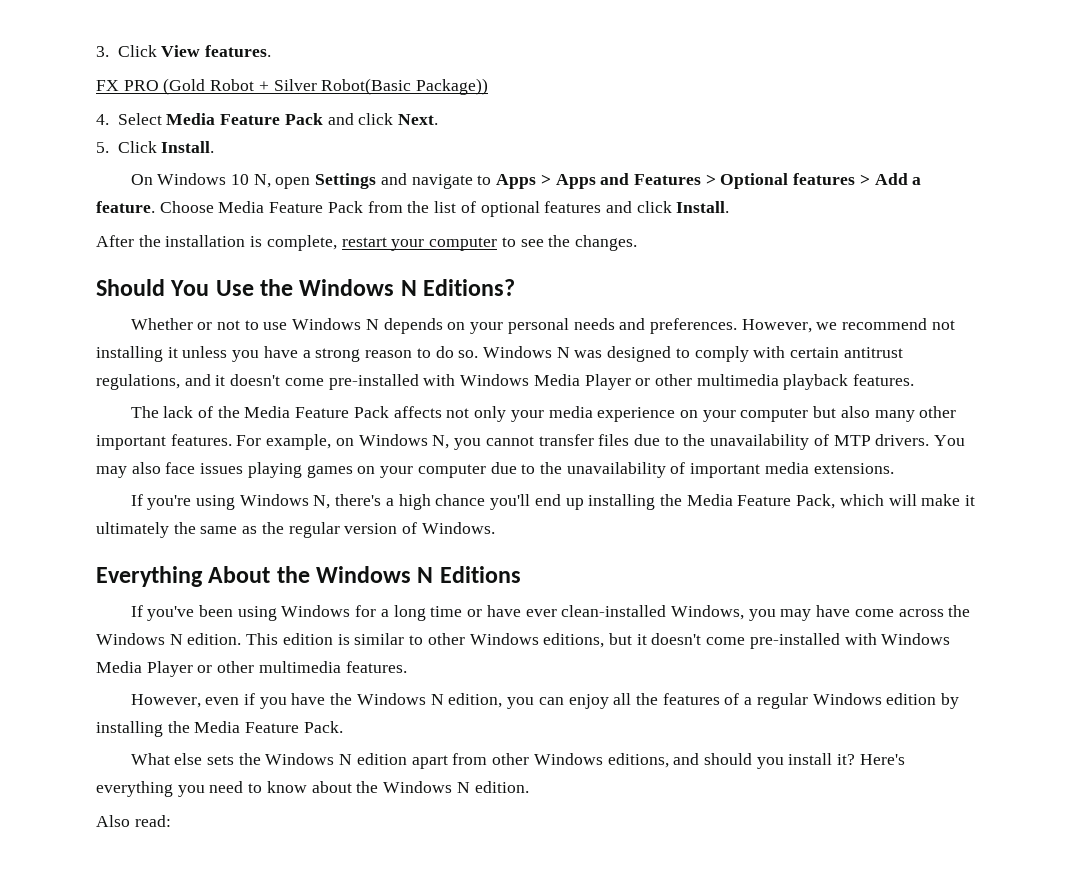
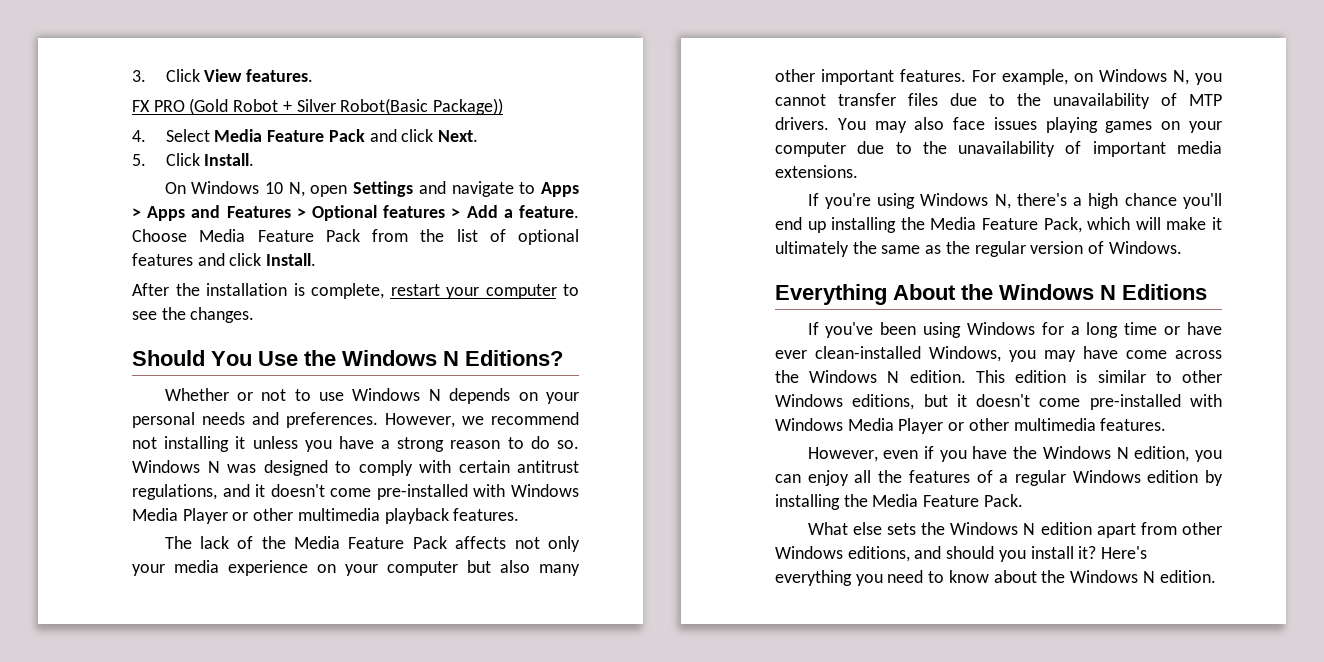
- Also read:

